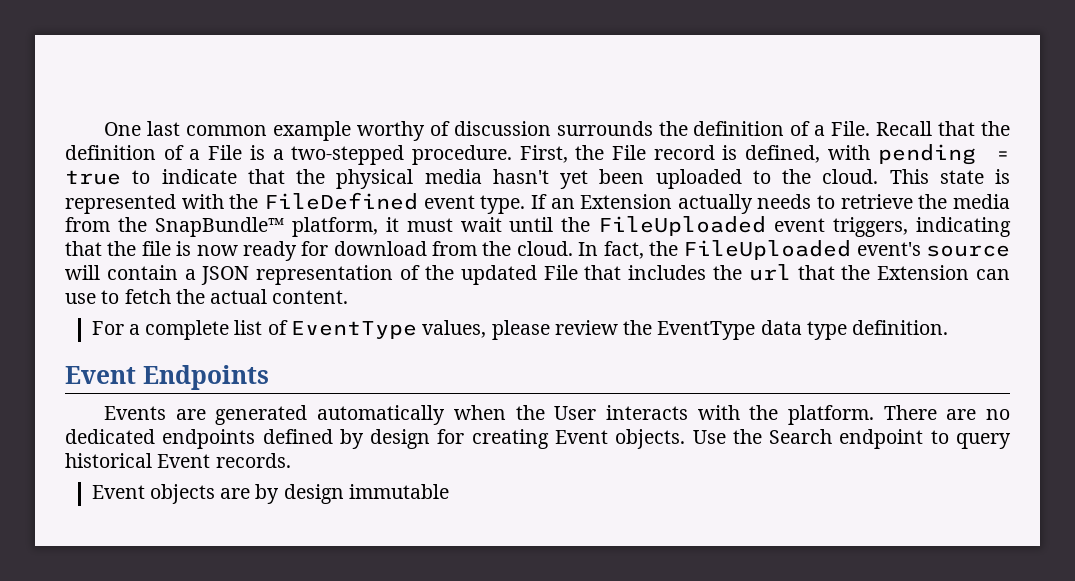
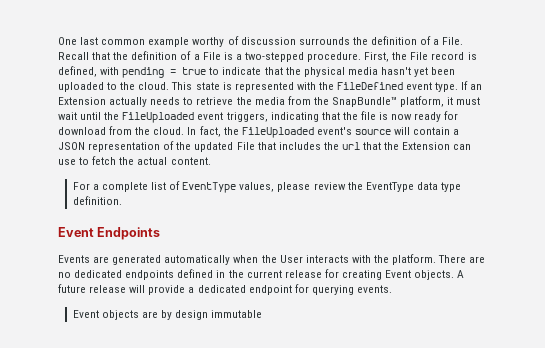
- There are no dedicated endpoints defined by design for creating Event objects. Use the Search endpoint to query historical Event records.
+ There are no dedicated endpoints defined in the current release for creating Event objects. A future release will provide a dedicated endpoint for querying events.

